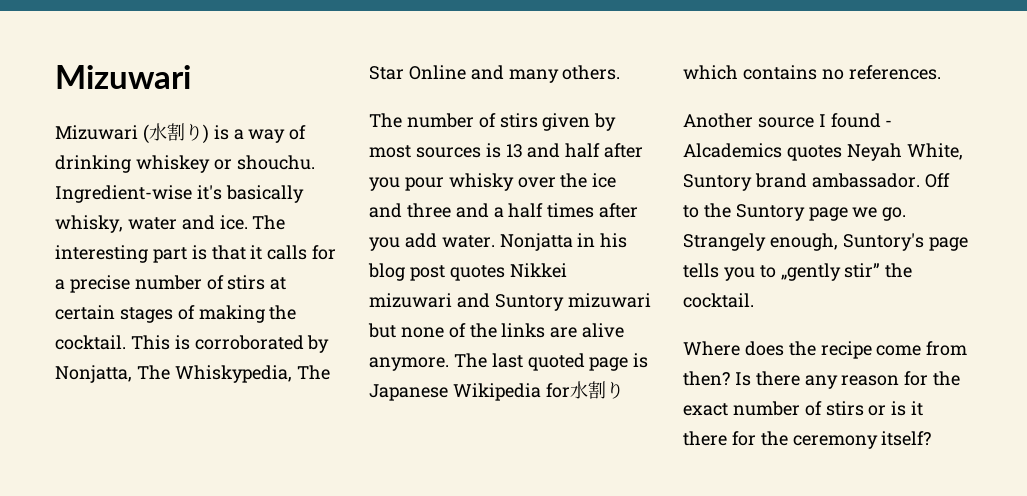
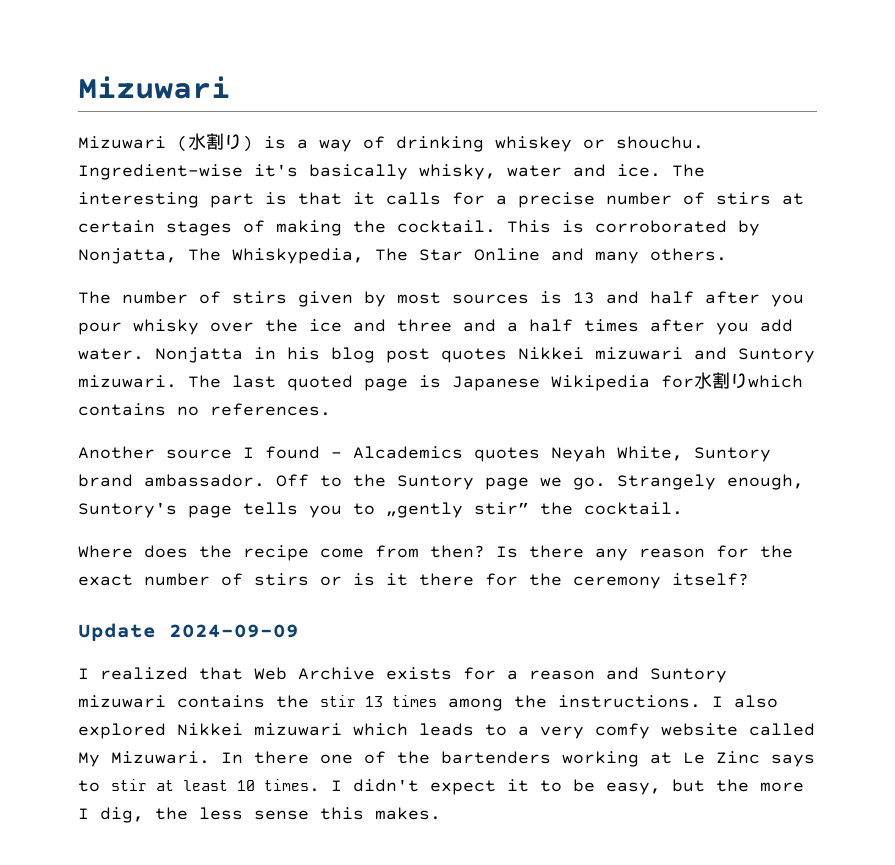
- Nonjatta in his blog post quotes Nikkei mizuwari and Suntory mizuwari but none of the links are alive anymore.
+ Nonjatta in his blog post quotes Nikkei mizuwari and Suntory mizuwari.
+ Update 2024-09-09
+ I realized that Web Archive exists for a reason and Suntory mizuwari contains the stir 13 times among the instructions. I also explored Nikkei mizuwari which leads to a very comfy website called My Mizuwari. In there one of the bartenders working at Le Zinc says to stir at least 10 times. I didn't expect it to be easy, but the more I dig, the less sense this makes.

